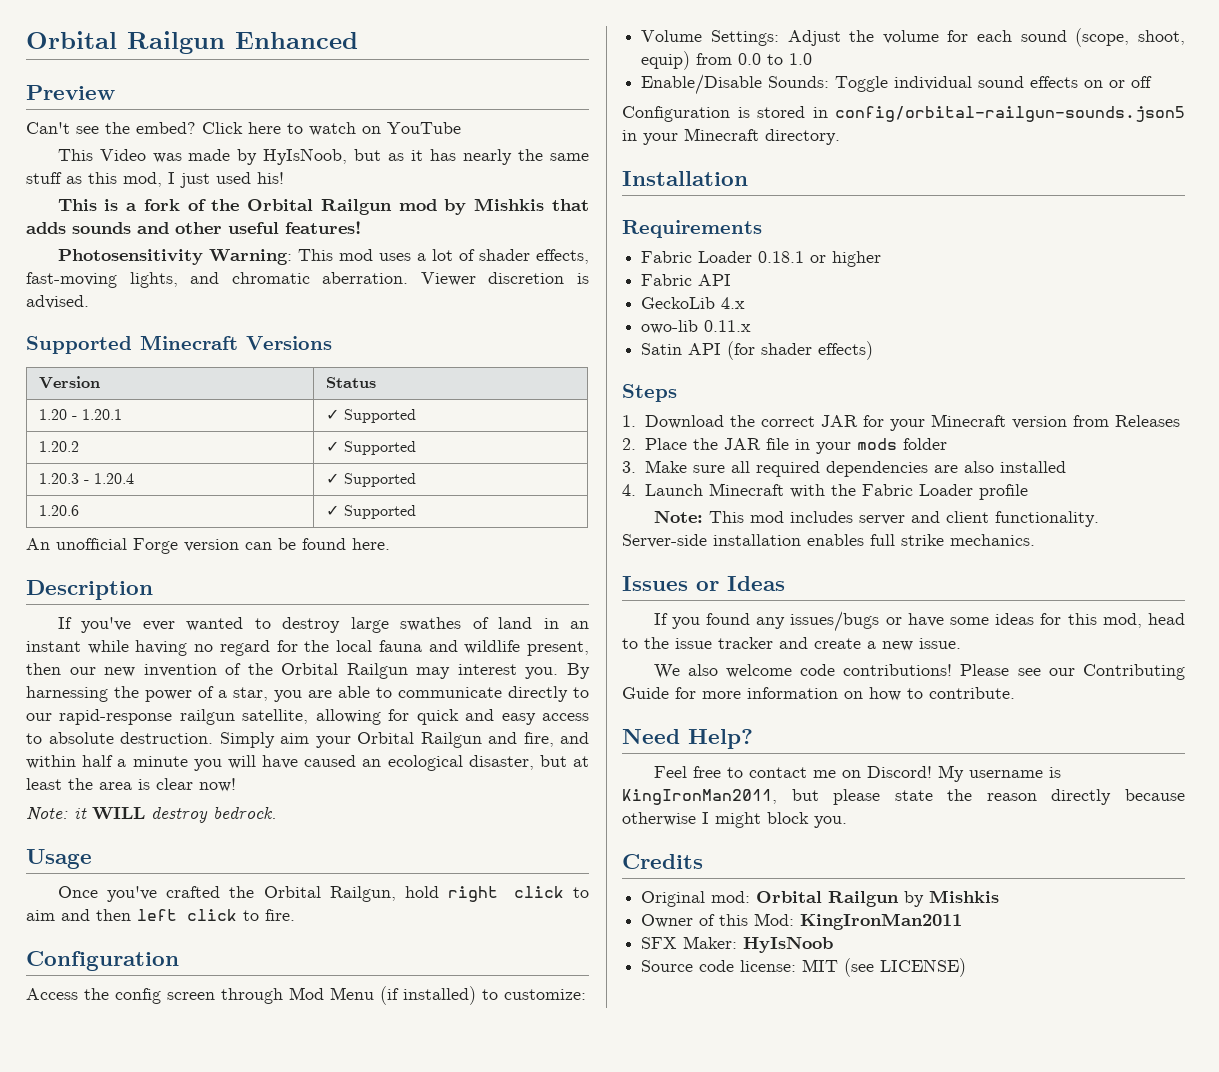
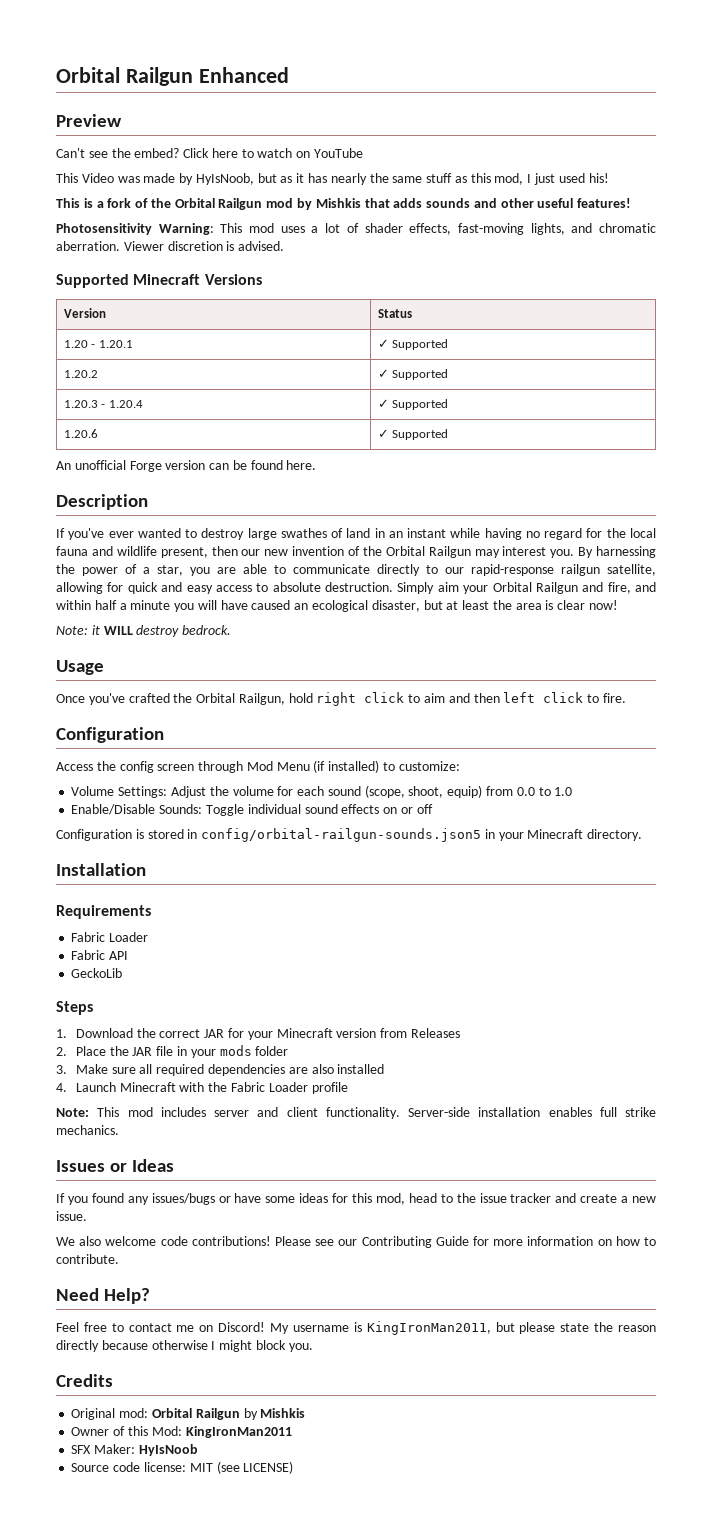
  Requirements
- Fabric Loader 0.18.1 or higher
+ Fabric Loader
- GeckoLib 4.x
- owo-lib 0.11.x
- Satin API (for shader effects)
+ GeckoLib

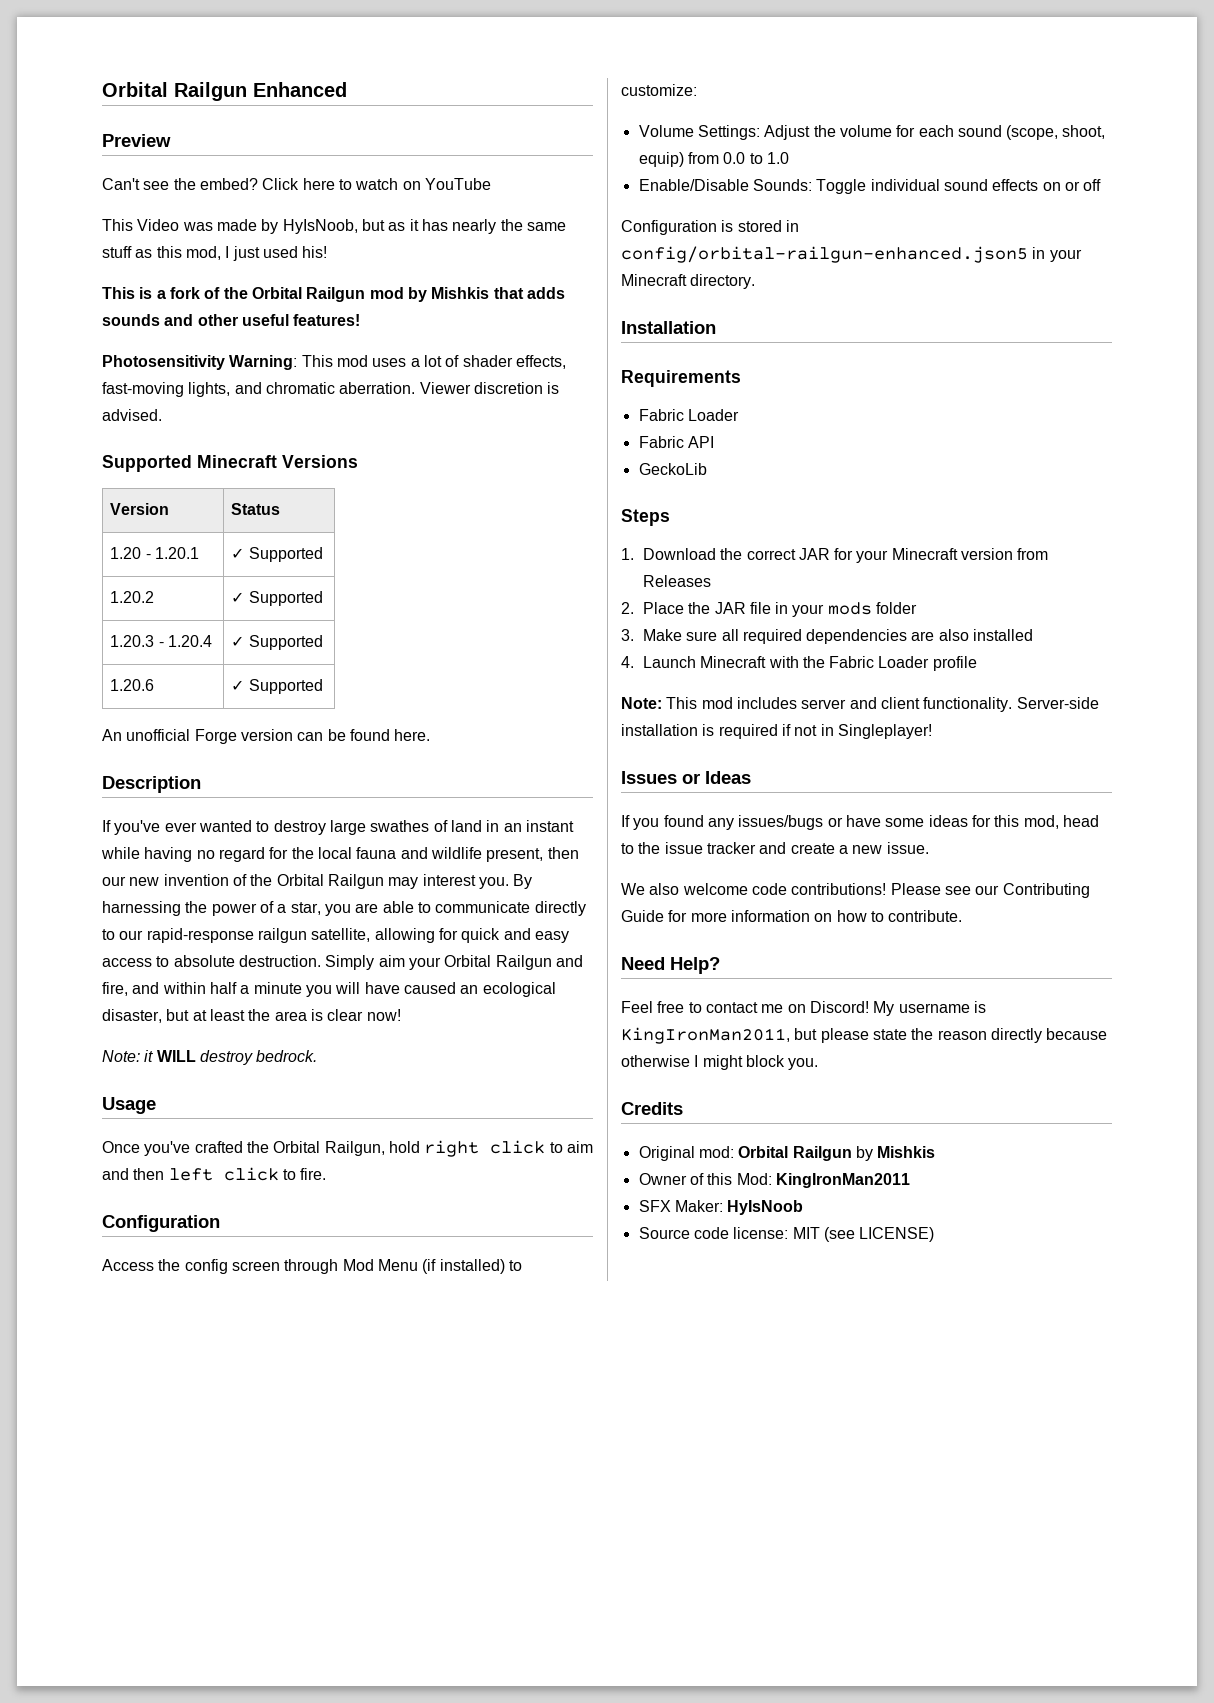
- Configuration is stored in config/orbital-railgun-sounds.json5 in your Minecraft directory.
+ Configuration is stored in config/orbital-railgun-enhanced.json5 in your Minecraft directory.
- Server-side installation enables full strike mechanics.
+ Server-side installation is required if not in Singleplayer!

